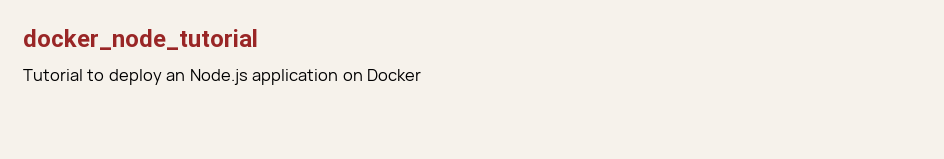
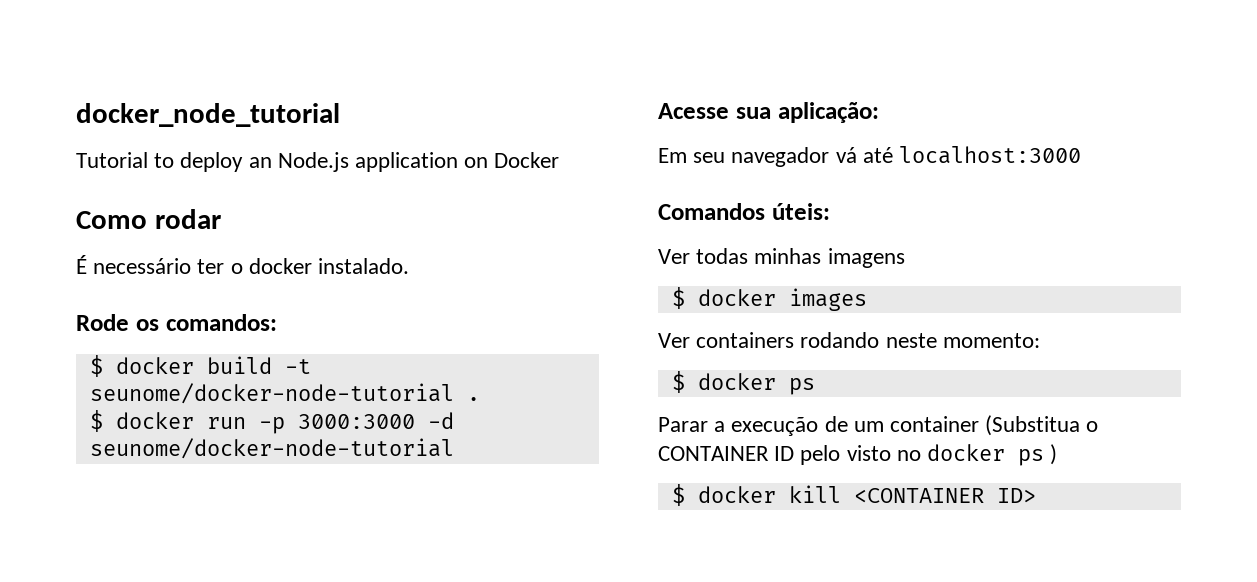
+ Como rodar
+ É necessário ter o docker instalado.
+ Rode os comandos:
+ $ docker build -t seunome/docker-node-tutorial .
+ $ docker run -p 3000:3000 -d seunome/docker-node-tutorial
+ Acesse sua aplicação:
+ Em seu navegador vá até localhost:3000
+ Comandos úteis:
+ Ver todas minhas imagens
+ $ docker images
+ Ver containers rodando neste momento:
+ $ docker ps
+ Parar a execução de um container (Substitua o CONTAINER ID pelo visto no docker ps )
+ $ docker kill <CONTAINER ID>

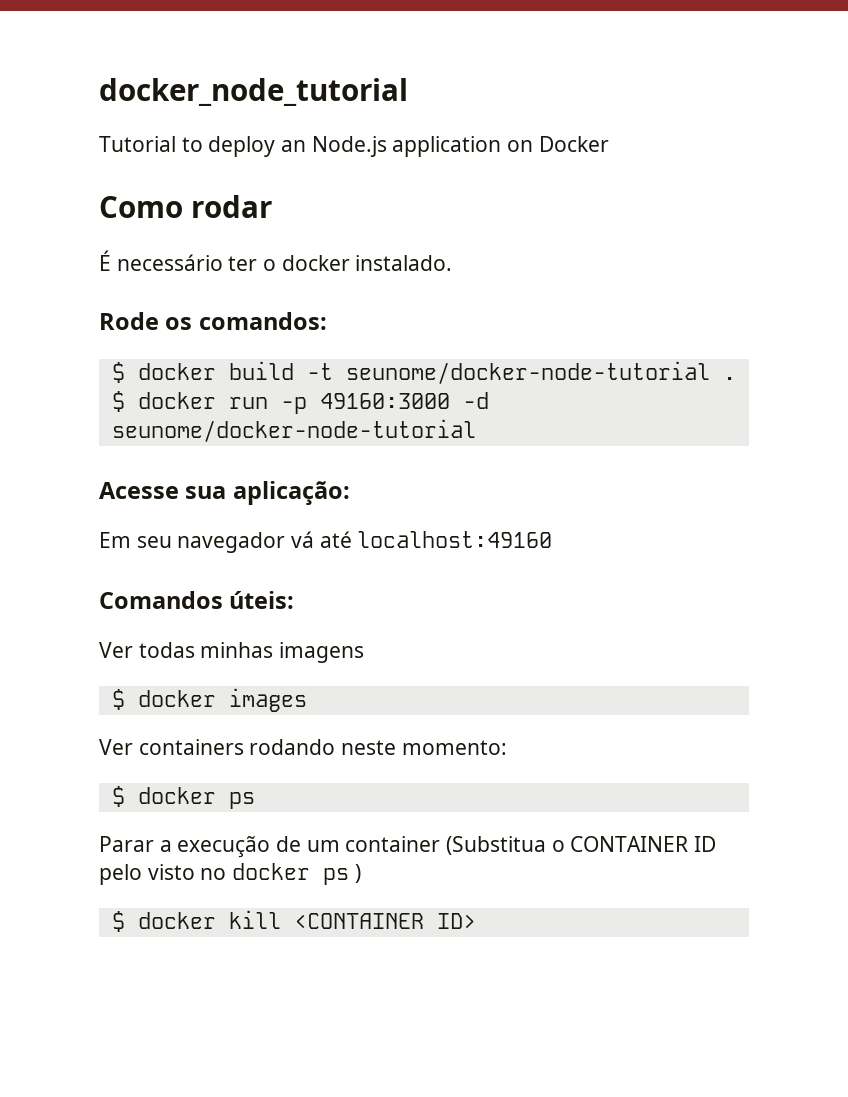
- $ docker run -p 3000:3000 -d seunome/docker-node-tutorial
+ $ docker run -p 49160:3000 -d seunome/docker-node-tutorial
- Em seu navegador vá até localhost:3000
+ Em seu navegador vá até localhost:49160

